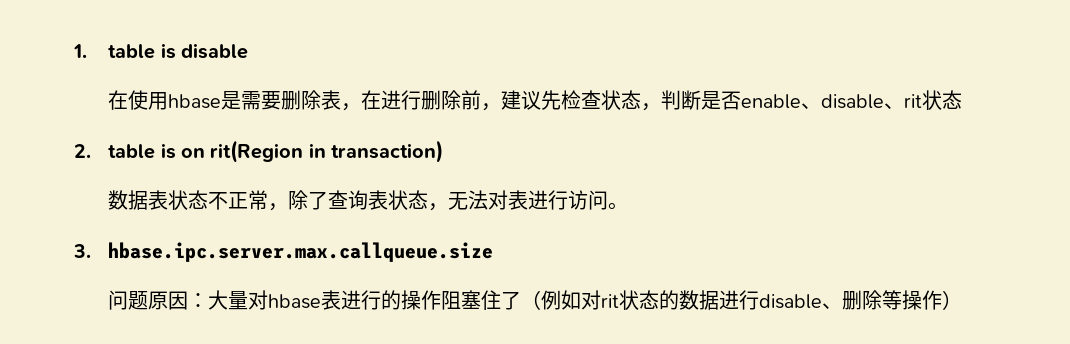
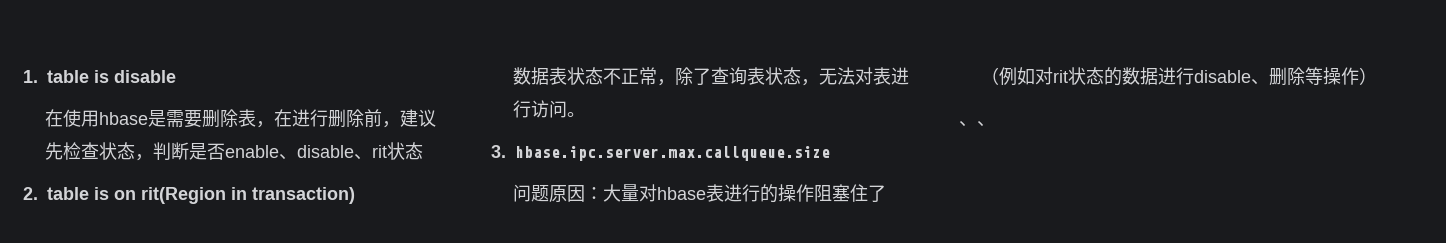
+ 、、

